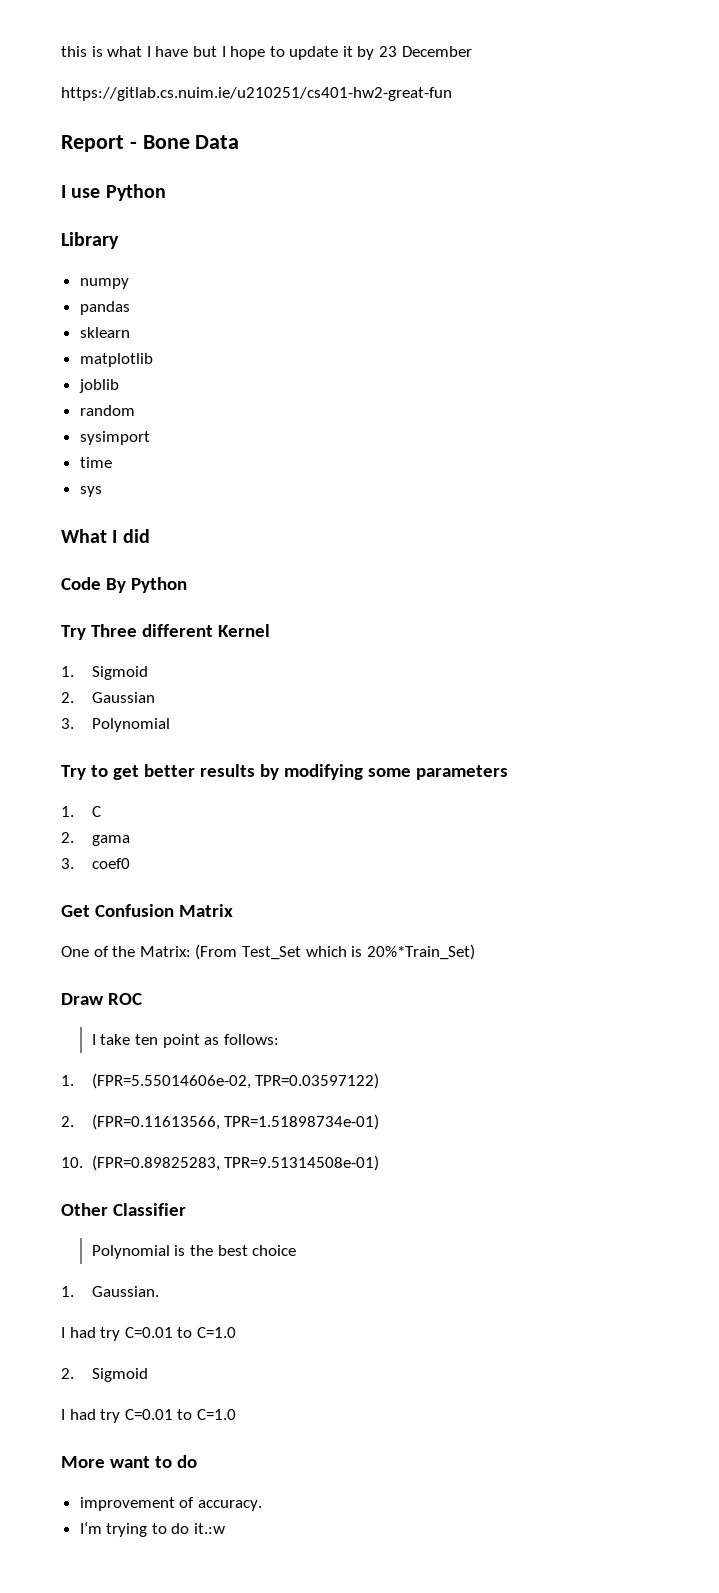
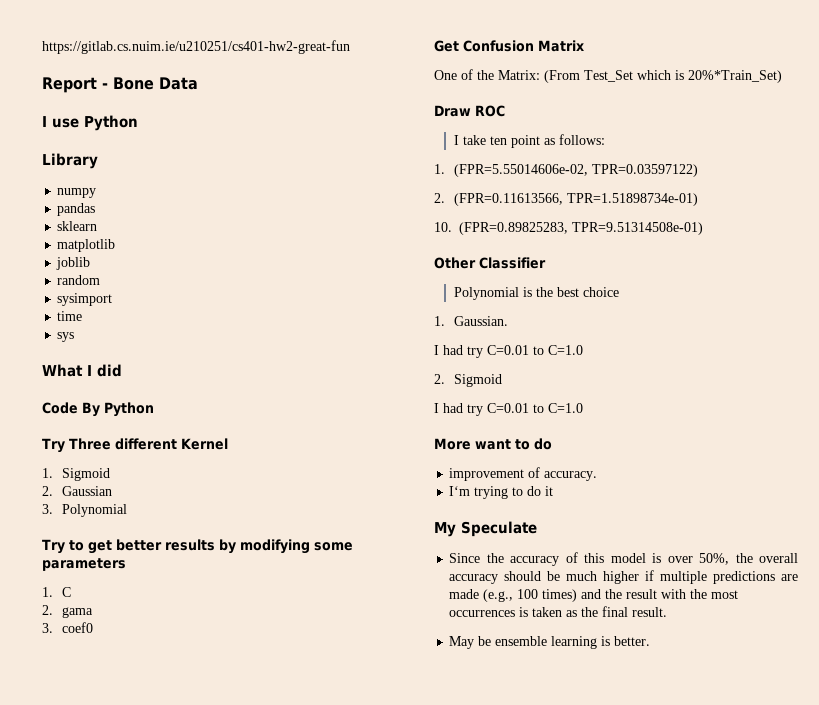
- this is what I have but I hope to update it by 23 December
- I‘m trying to do it.:w
+ I‘m trying to do it
+ My Speculate
+ Since the accuracy of this model is over 50%, the overall accuracy should be much higher if multiple predictions are made (e.g., 100 times) and the result with the most occurrences is taken as the final result.
+ May be ensemble learning is better.

